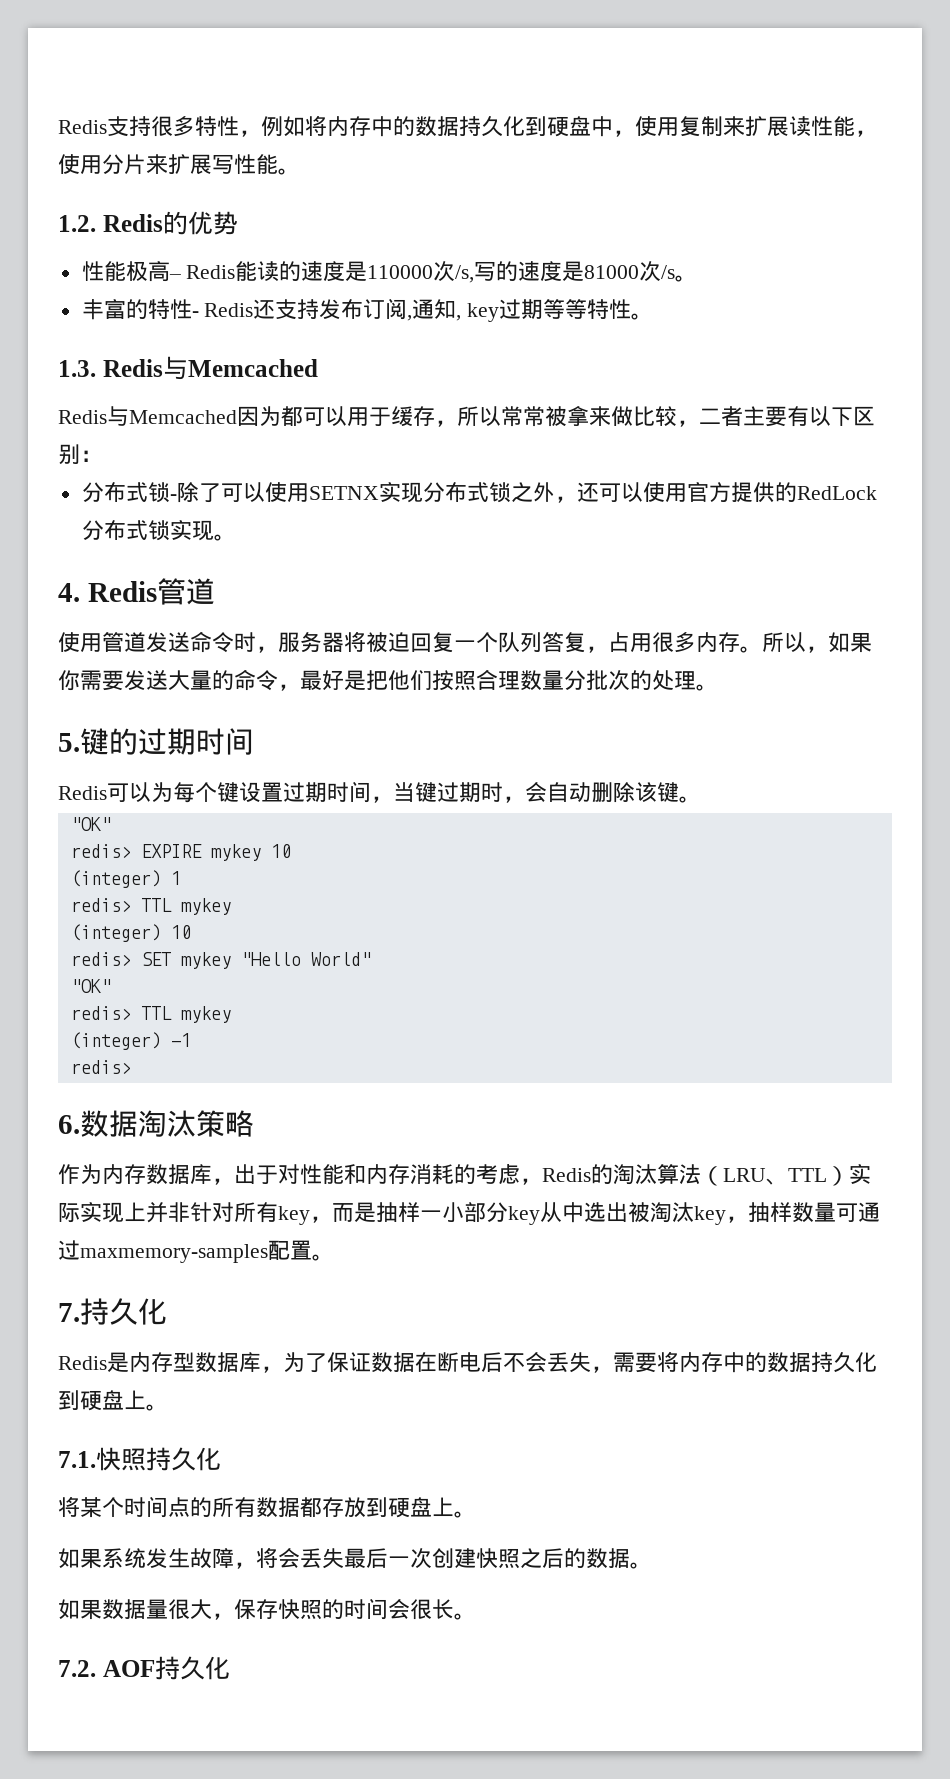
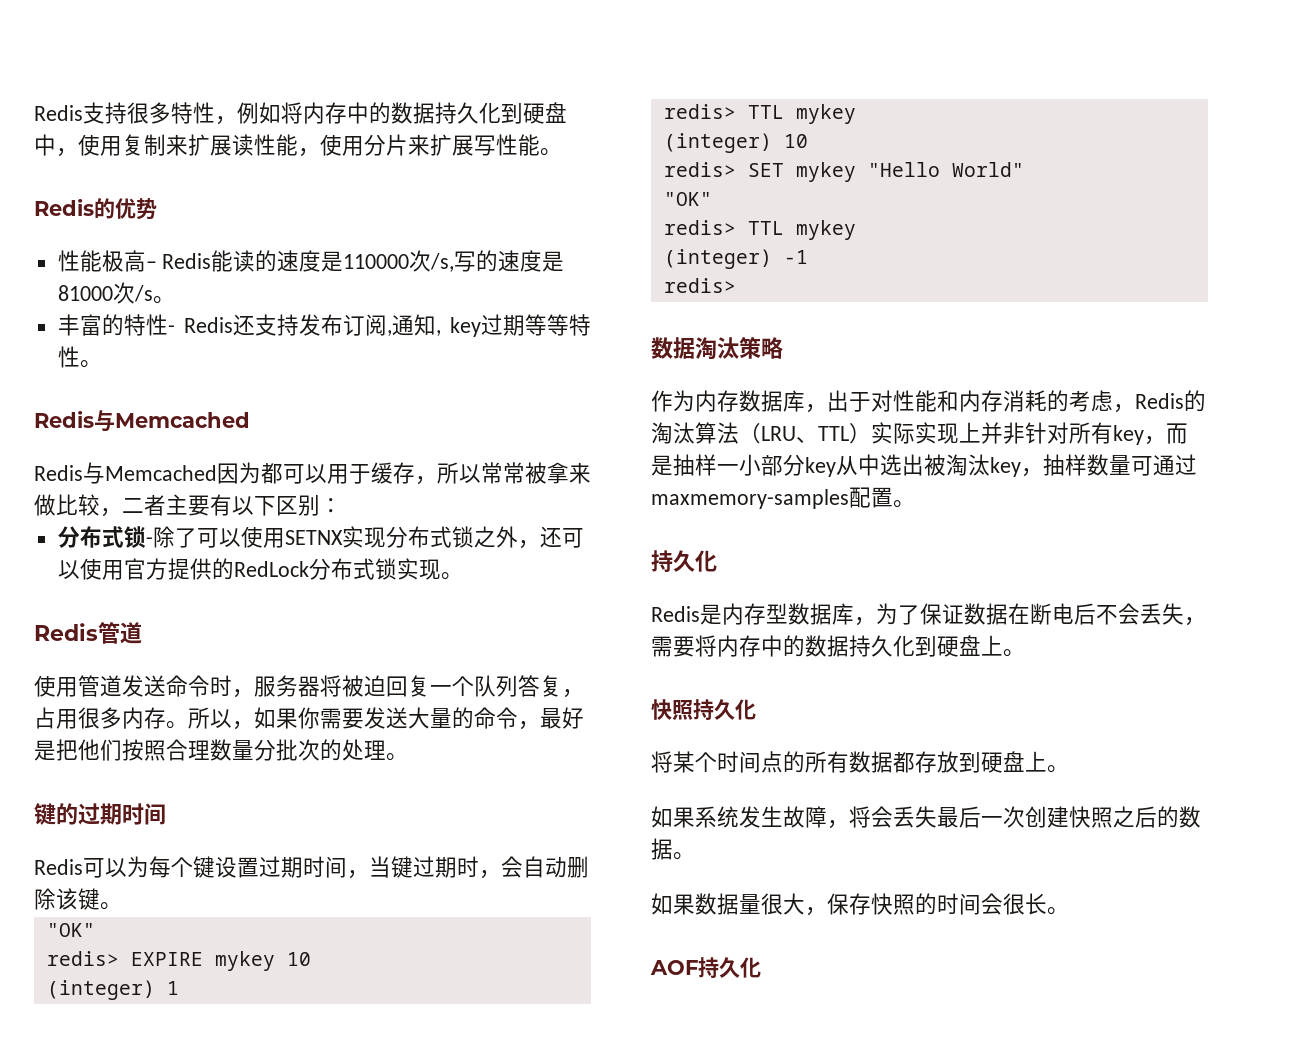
- 1.2. Redis的优势
+ Redis的优势
  丰富的特性- Redis还支持发布订阅,通知, key过期等等特性。
- 1.3. Redis与Memcached
+ Redis与Memcached
- 4. Redis管道
+ Redis管道
- 5.键的过期时间
+ 键的过期时间
- 6.数据淘汰策略
+ 数据淘汰策略
  作为内存数据库，出于对性能和内存消耗的考虑，Redis的淘汰算法（LRU、TTL）实际实现上并非针对所有key，而是抽样一小部分key从中选出被淘汰key，抽样数量可通过maxmemory-samples配置。
- 7.持久化
+ 持久化
- 7.1.快照持久化
+ 快照持久化
- 7.2. AOF持久化
+ AOF持久化

